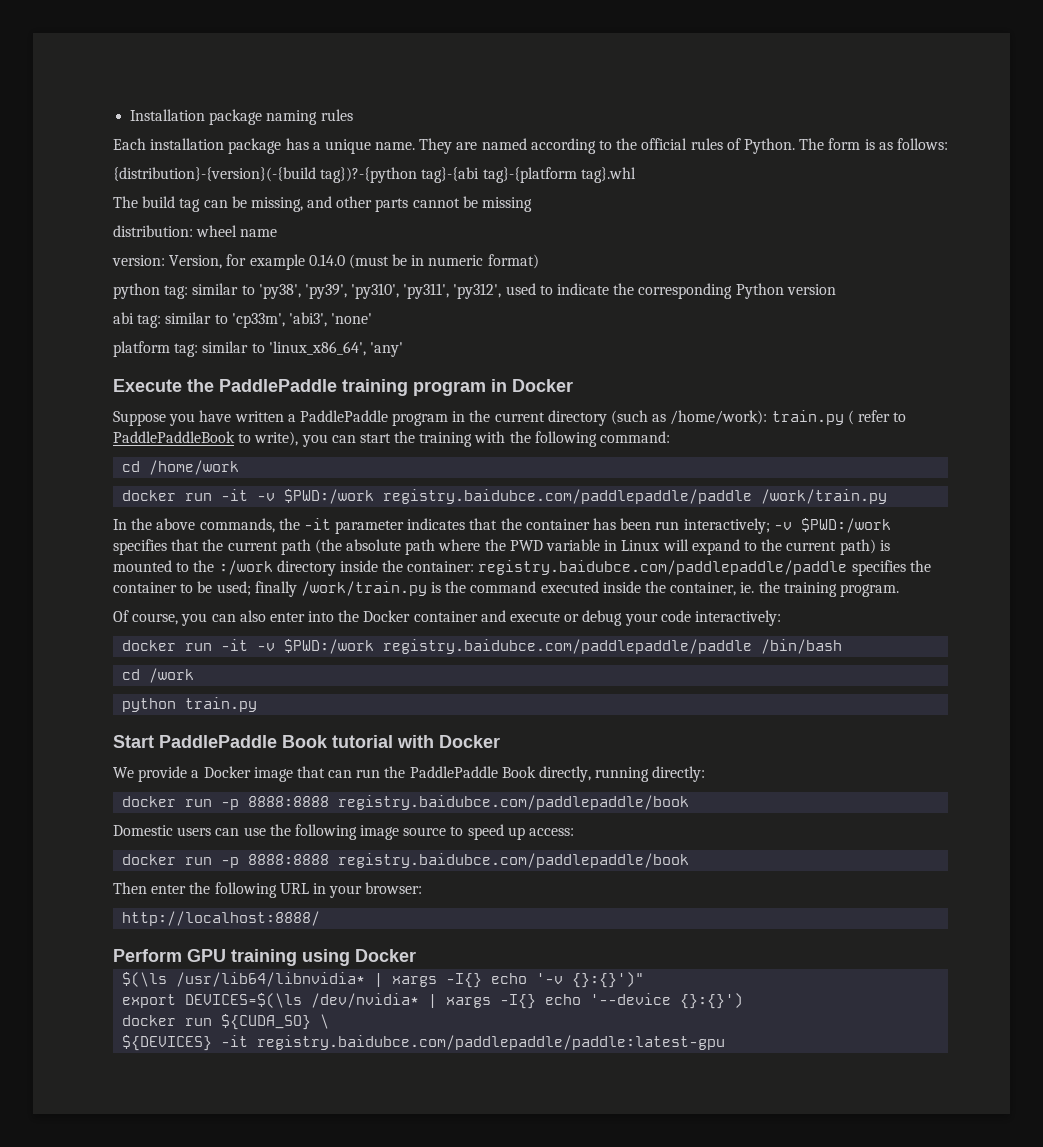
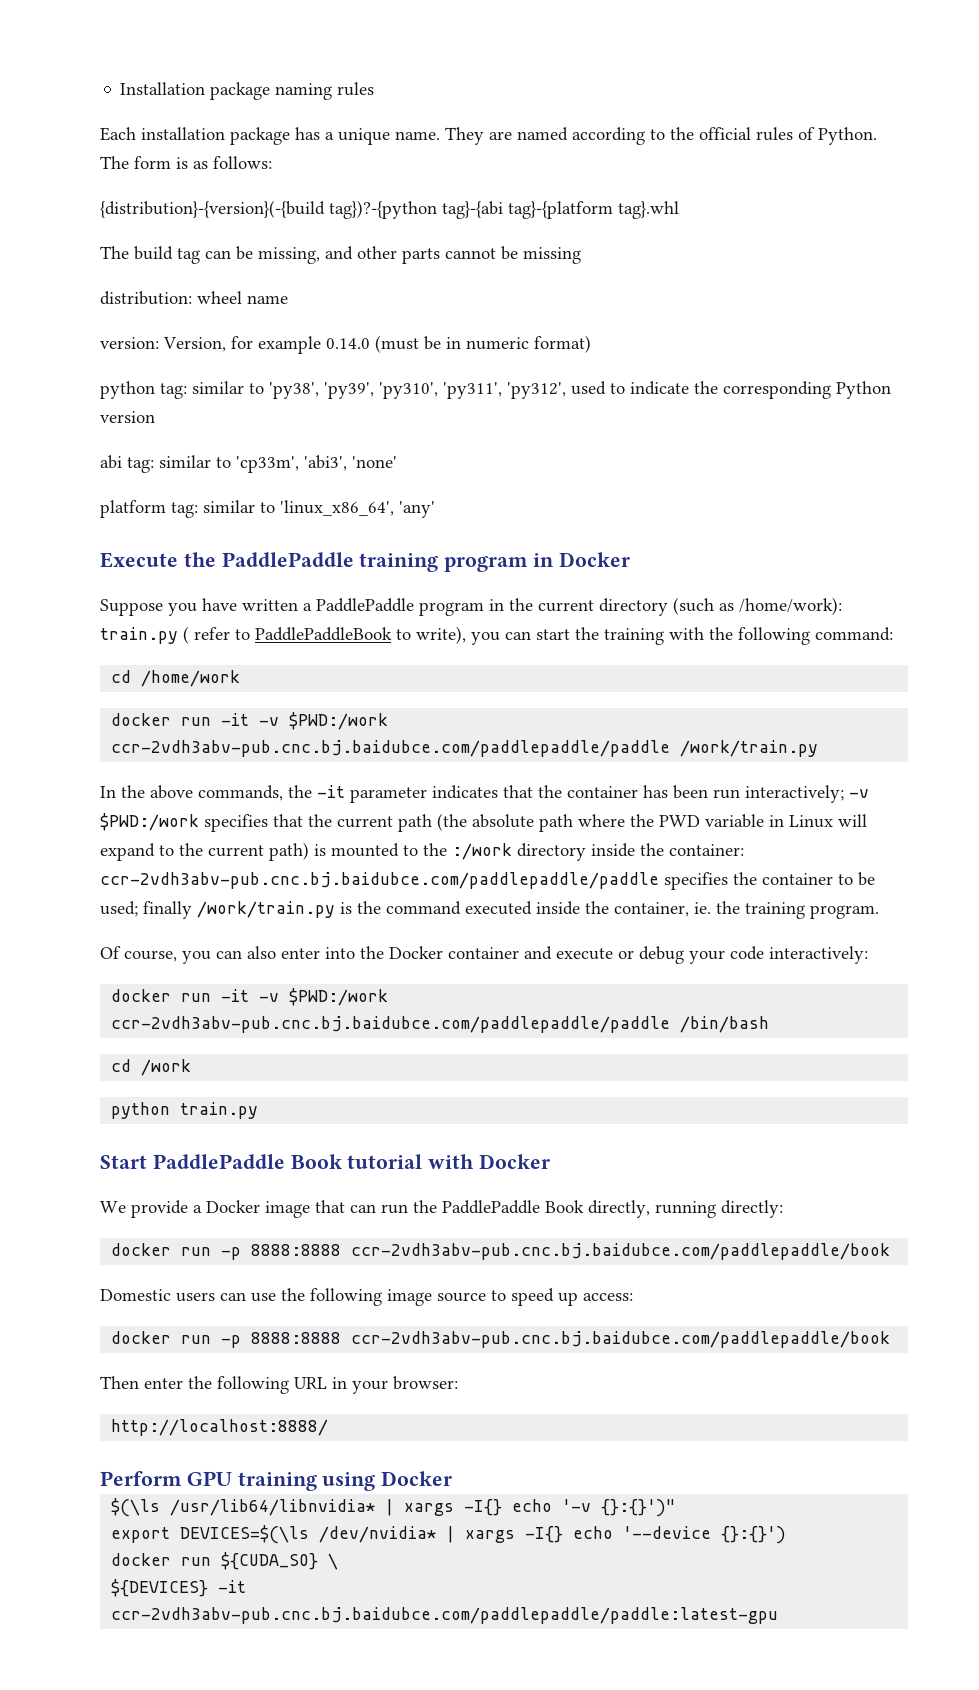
- docker run -it -v $PWD:/work registry.baidubce.com/paddlepaddle/paddle /work/train.py
+ docker run -it -v $PWD:/work ccr-2vdh3abv-pub.cnc.bj.baidubce.com/paddlepaddle/paddle /work/train.py
- registry.baidubce.com/paddlepaddle/paddle specifies the container to be used;
+ ccr-2vdh3abv-pub.cnc.bj.baidubce.com/paddlepaddle/paddle specifies the container to be used;
- docker run -it -v $PWD:/work registry.baidubce.com/paddlepaddle/paddle /bin/bash
+ docker run -it -v $PWD:/work ccr-2vdh3abv-pub.cnc.bj.baidubce.com/paddlepaddle/paddle /bin/bash
  We provide a Docker image that can run the PaddlePaddle Book directly, running directly:
- docker run -p 8888:8888 registry.baidubce.com/paddlepaddle/book
+ docker run -p 8888:8888 ccr-2vdh3abv-pub.cnc.bj.baidubce.com/paddlepaddle/book
  Domestic users can use the following image source to speed up access:
- docker run -p 8888:8888 registry.baidubce.com/paddlepaddle/book
+ docker run -p 8888:8888 ccr-2vdh3abv-pub.cnc.bj.baidubce.com/paddlepaddle/book
- ${DEVICES} -it registry.baidubce.com/paddlepaddle/paddle:latest-gpu
+ ${DEVICES} -it ccr-2vdh3abv-pub.cnc.bj.baidubce.com/paddlepaddle/paddle:latest-gpu

